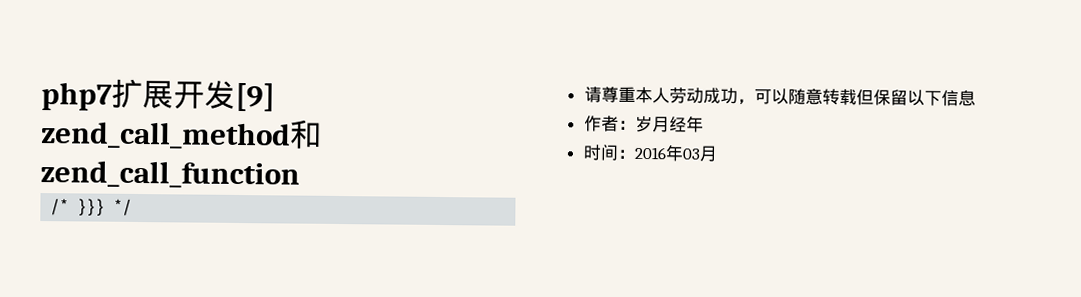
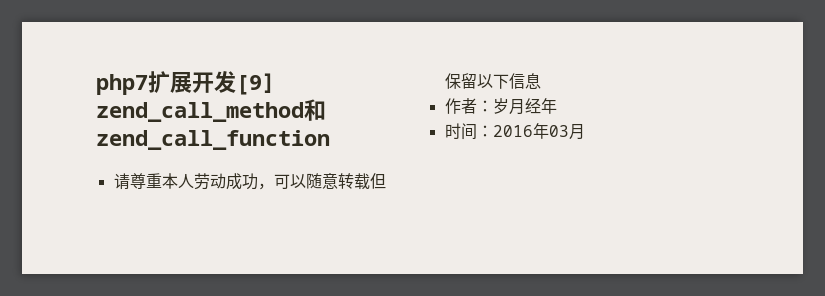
- /* }}} */

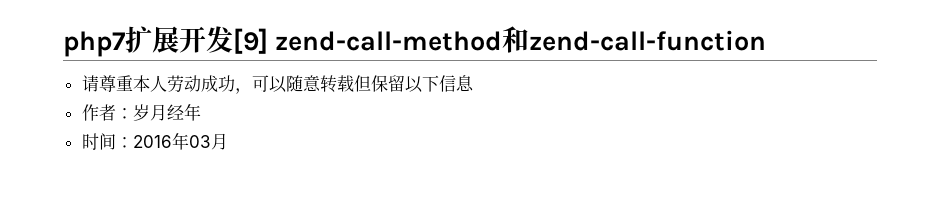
- php7扩展开发[9] zend_call_method和zend_call_function
+ php7扩展开发[9] zend-call-method和zend-call-function

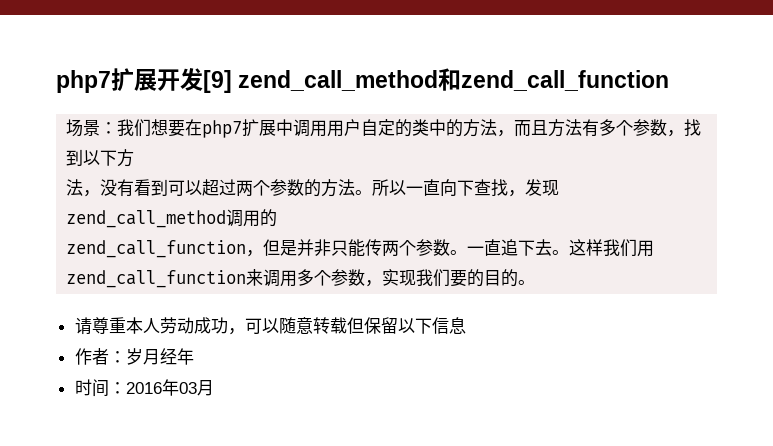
- php7扩展开发[9] zend-call-method和zend-call-function
+ php7扩展开发[9] zend_call_method和zend_call_function
+ 场景：我们想要在php7扩展中调用用户自定的类中的方法，而且方法有多个参数，找到以下方
+ 法，没有看到可以超过两个参数的方法。所以一直向下查找，发现zend_call_method调用的
+ zend_call_function，但是并非只能传两个参数。一直追下去。这样我们用zend_call_function来调用多个参数，实现我们要的目的。

